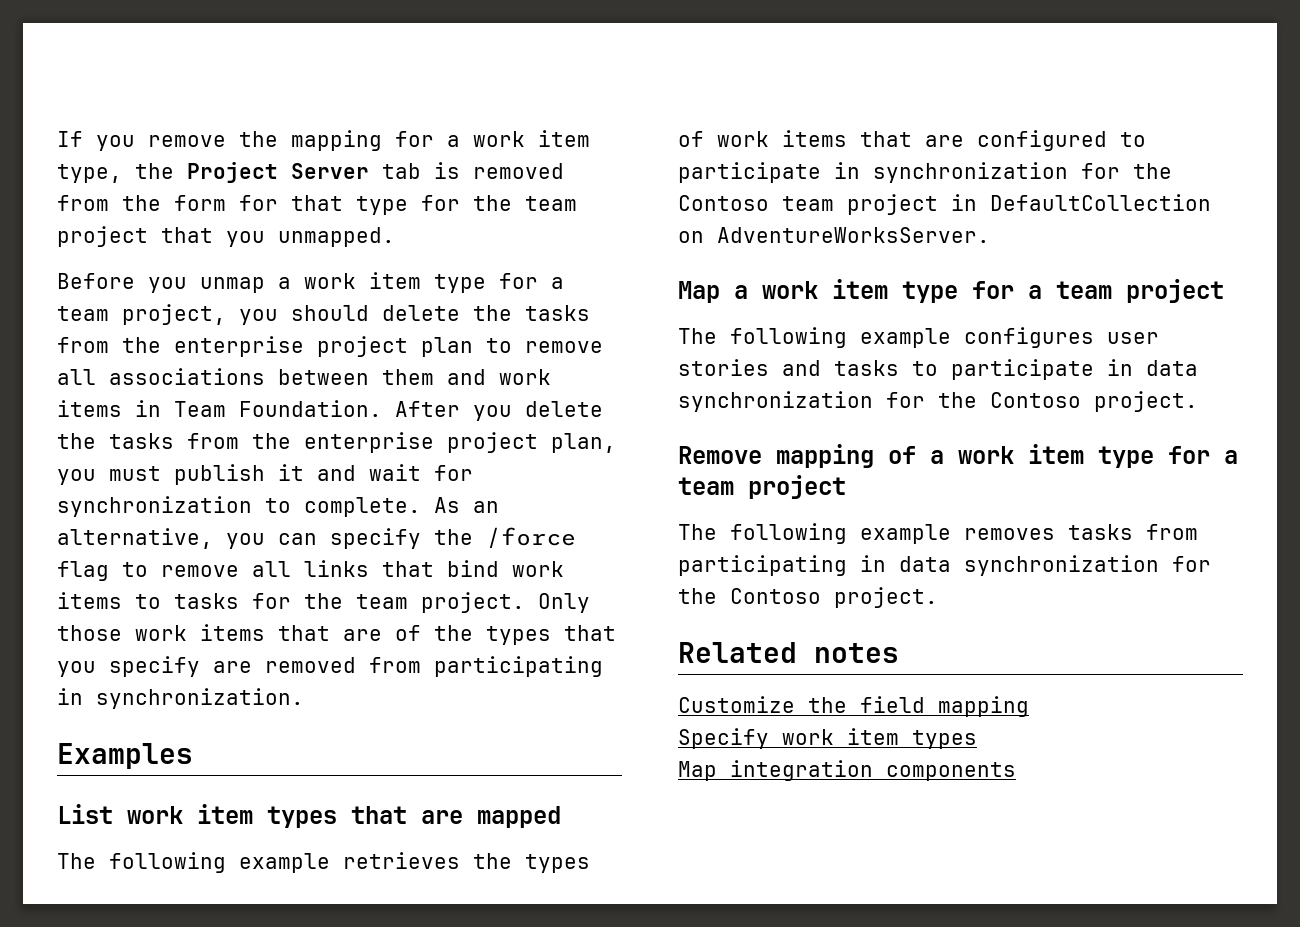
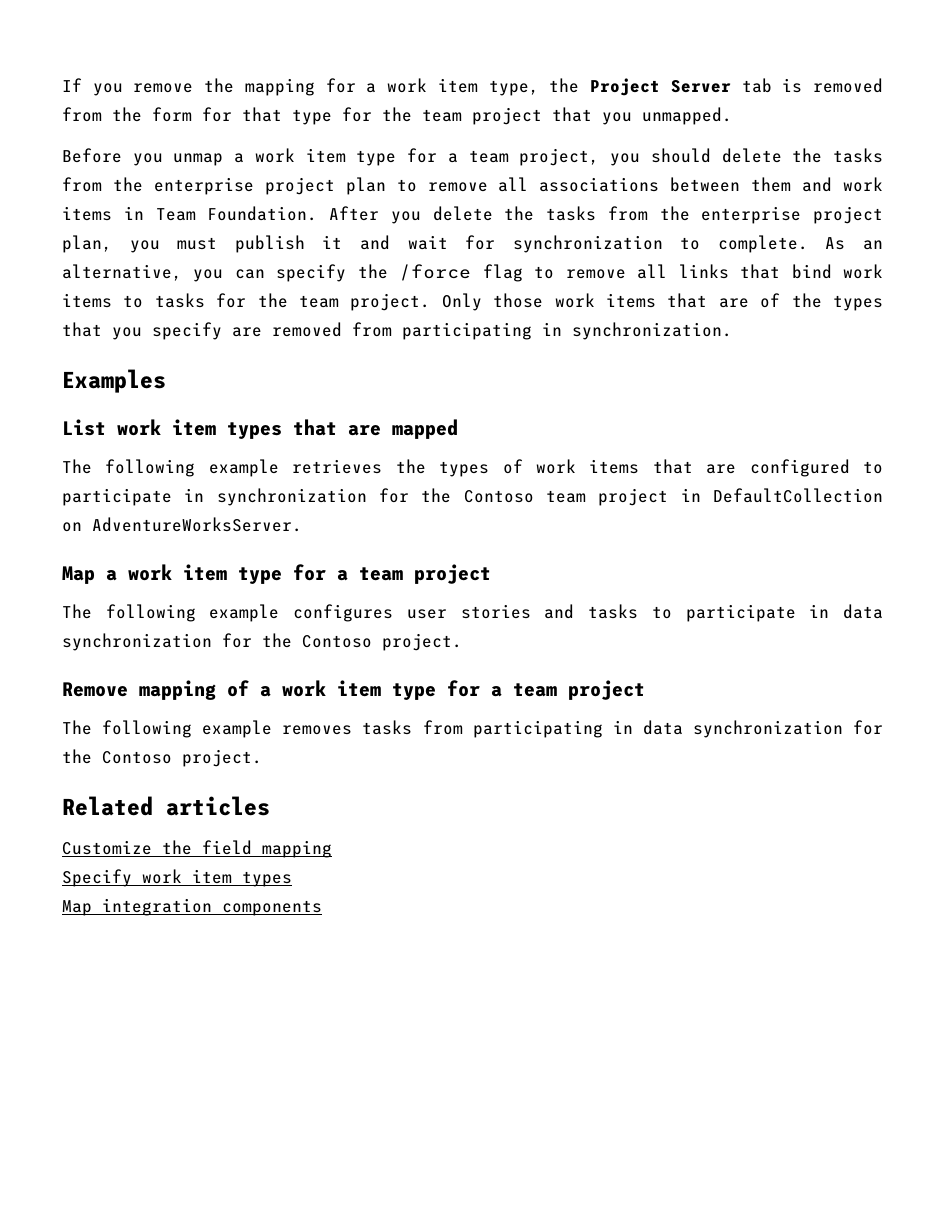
- Related notes
+ Related articles

